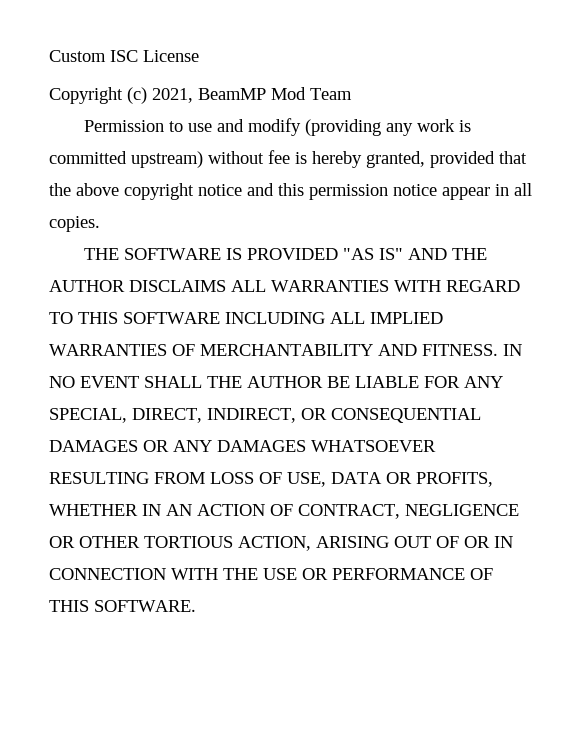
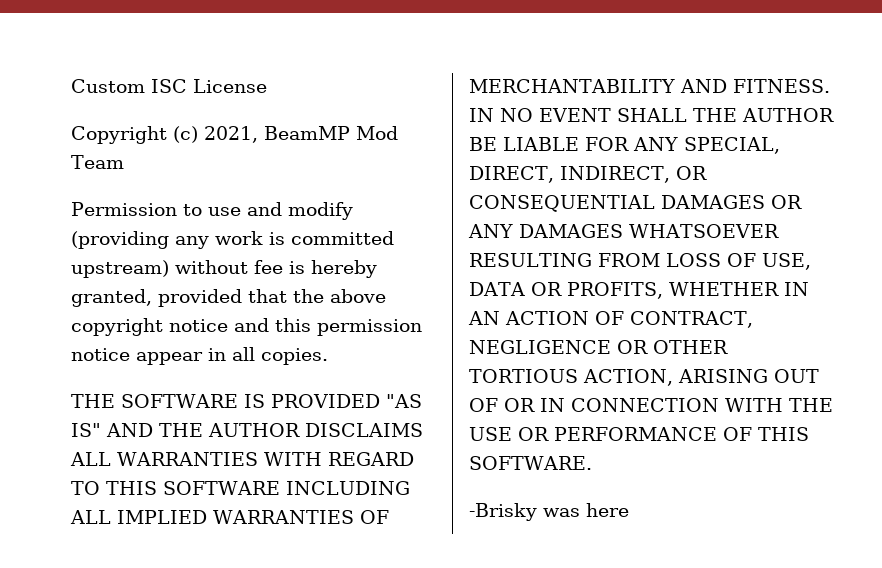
+ -Brisky was here

